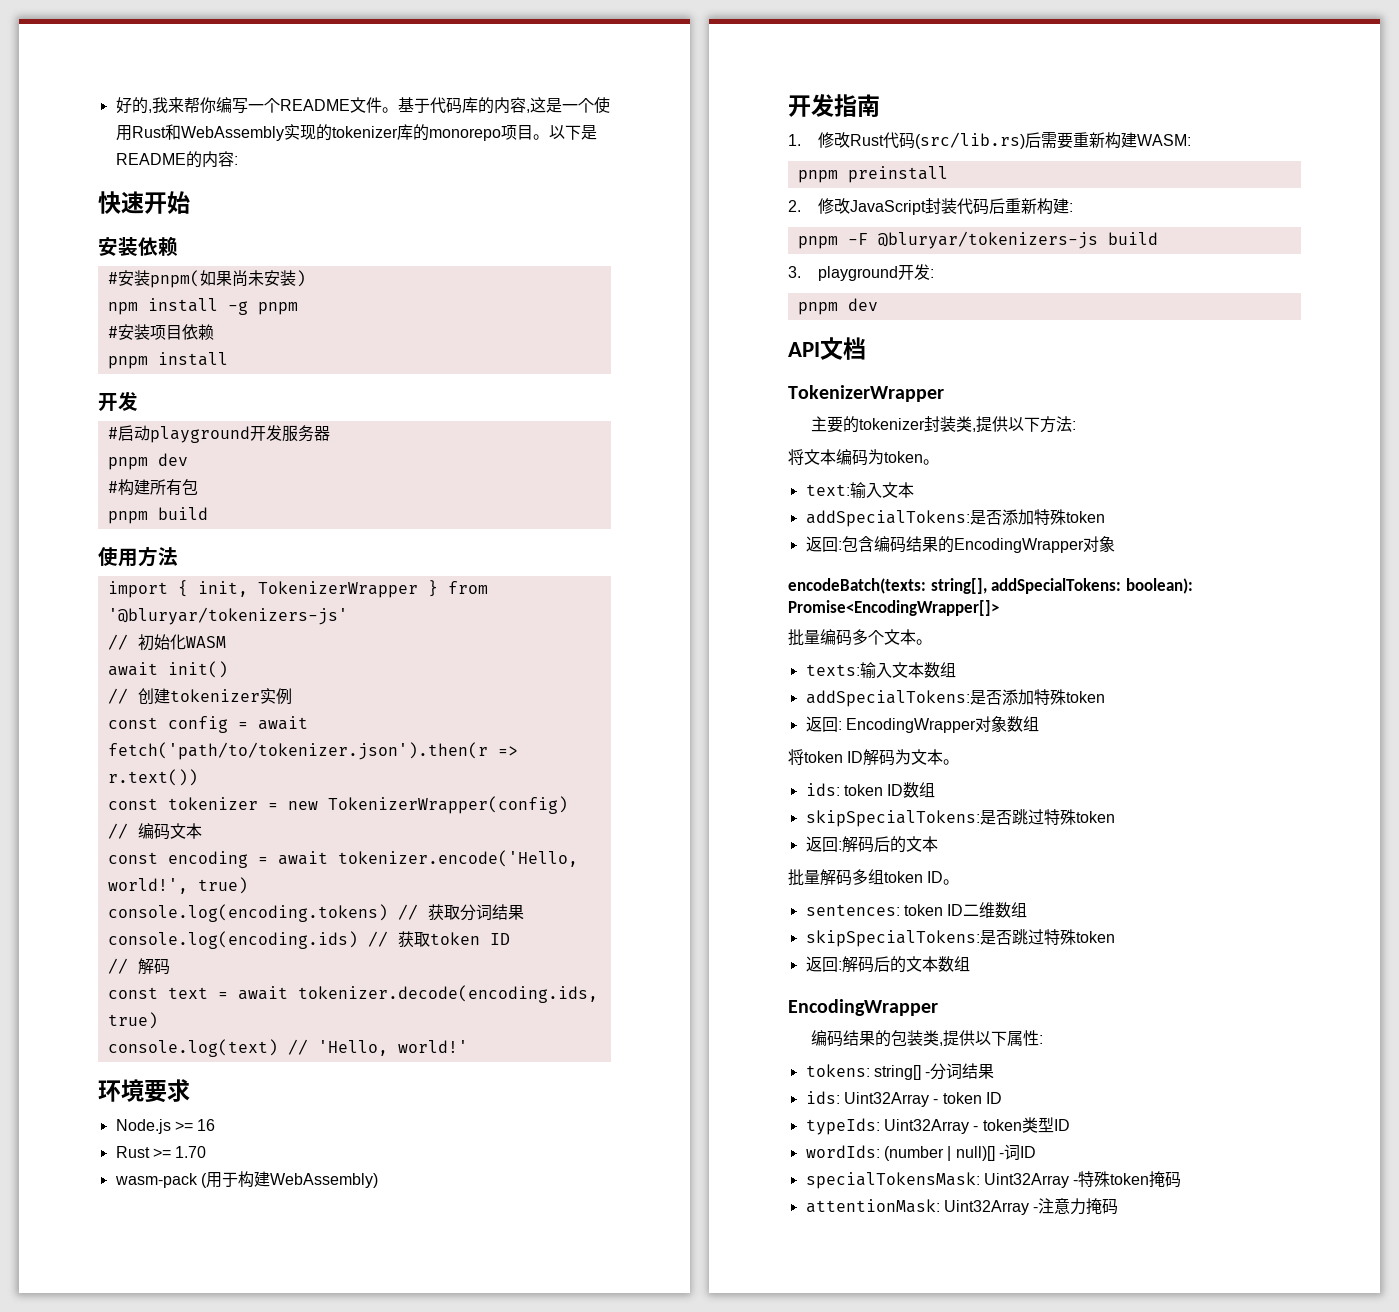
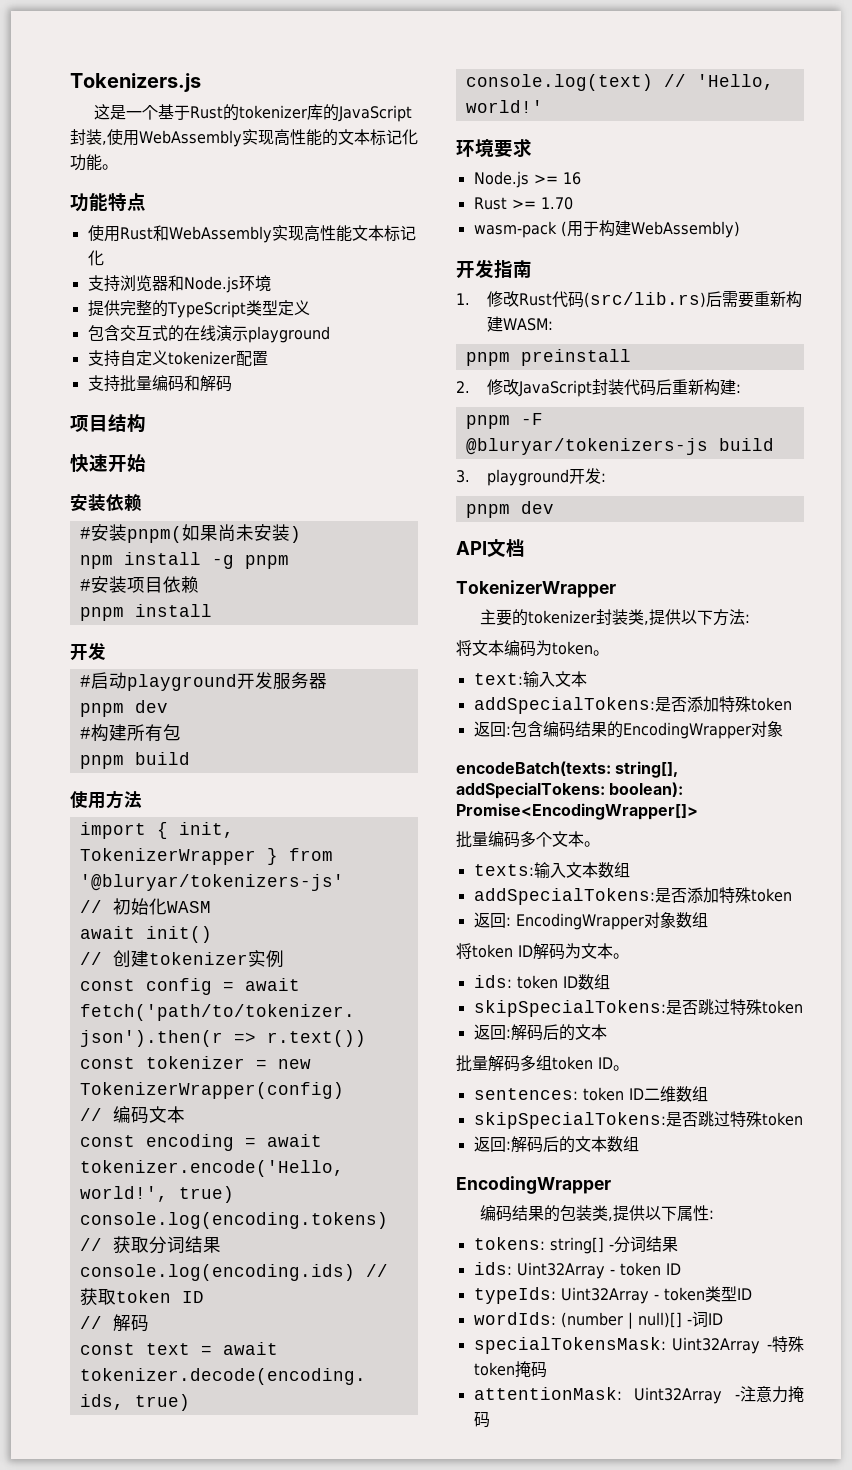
- 好的,我来帮你编写一个README文件。基于代码库的内容,这是一个使用Rust和WebAssembly实现的tokenizer库的monorepo项目。以下是README的内容:
+ Tokenizers.js
+ 这是一个基于Rust的tokenizer库的JavaScript封装,使用WebAssembly实现高性能的文本标记化功能。
+ 功能特点
+ 使用Rust和WebAssembly实现高性能文本标记化
+ 支持浏览器和Node.js环境
+ 提供完整的TypeScript类型定义
+ 包含交互式的在线演示playground
+ 支持自定义tokenizer配置
+ 支持批量编码和解码
+ 项目结构

